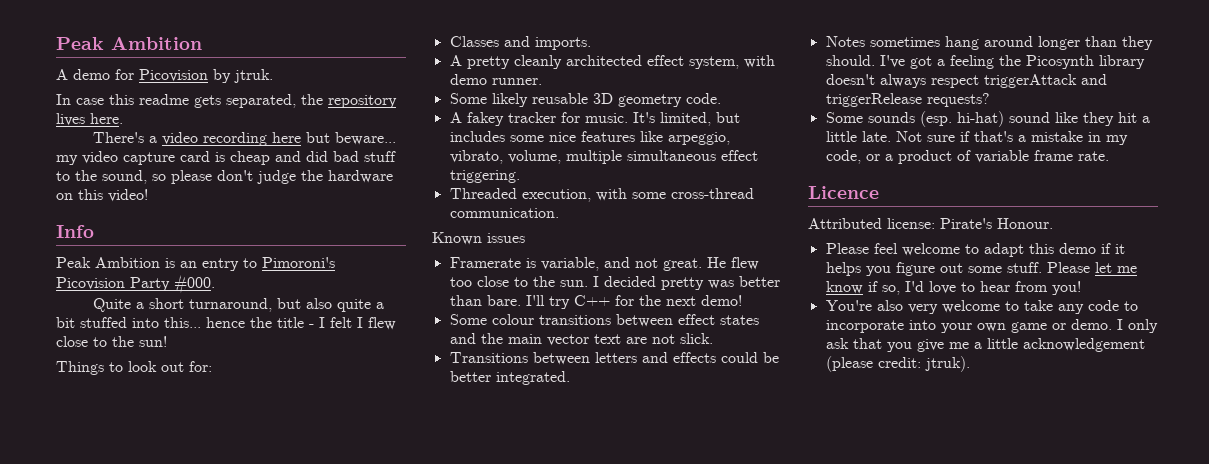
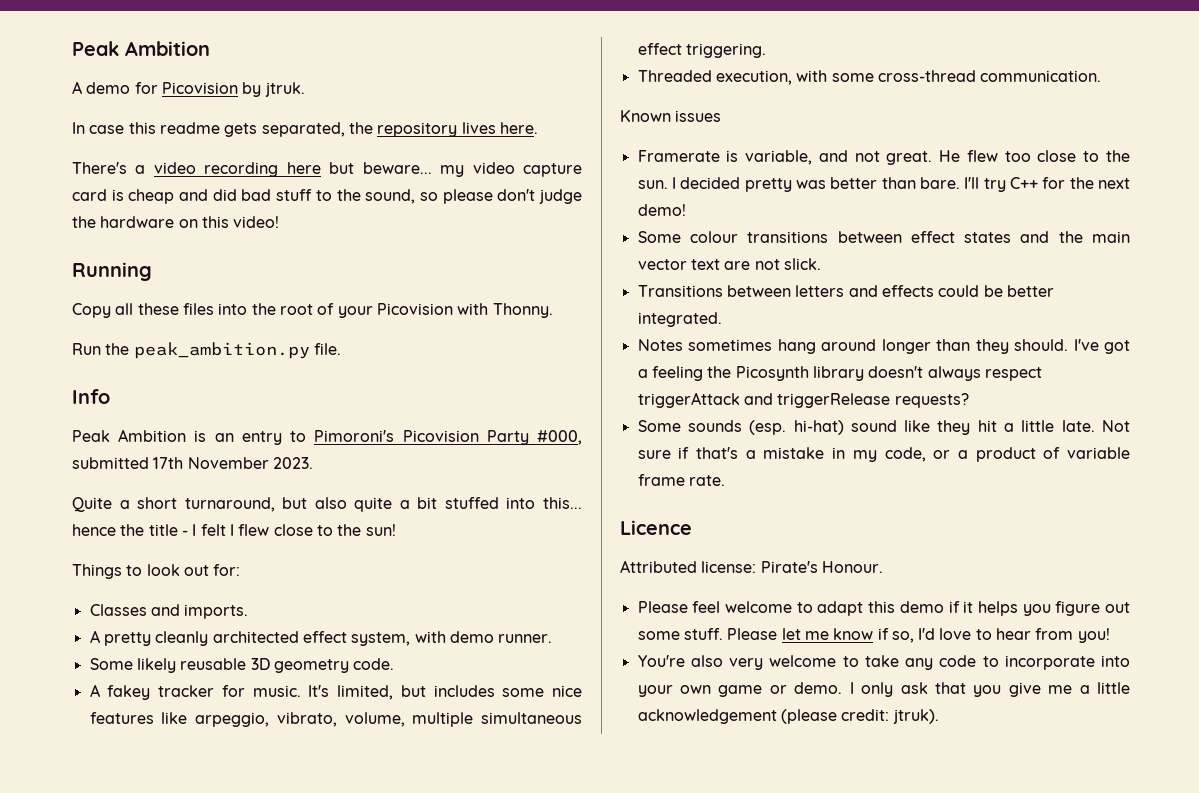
+ Running
+ Copy all these files into the root of your Picovision with Thonny.
+ Run the peak_ambition.py file.
- Peak Ambition is an entry to Pimoroni's Picovision Party #000.
+ Peak Ambition is an entry to Pimoroni's Picovision Party #000, submitted 17th November 2023.

